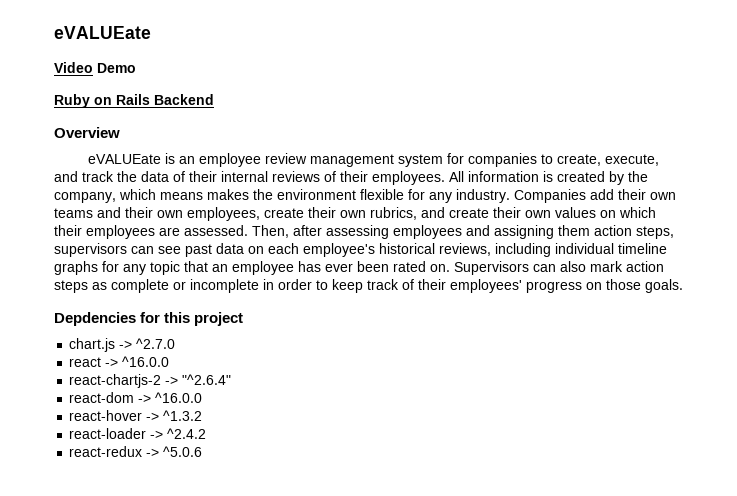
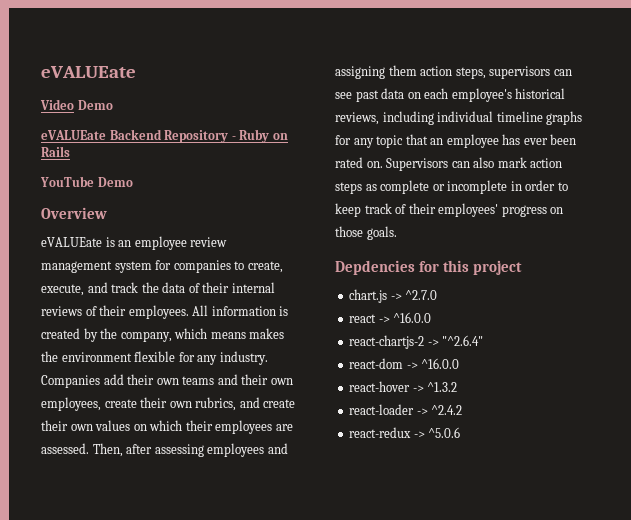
- Ruby on Rails Backend
+ eVALUEate Backend Repository - Ruby on Rails
+ YouTube Demo

